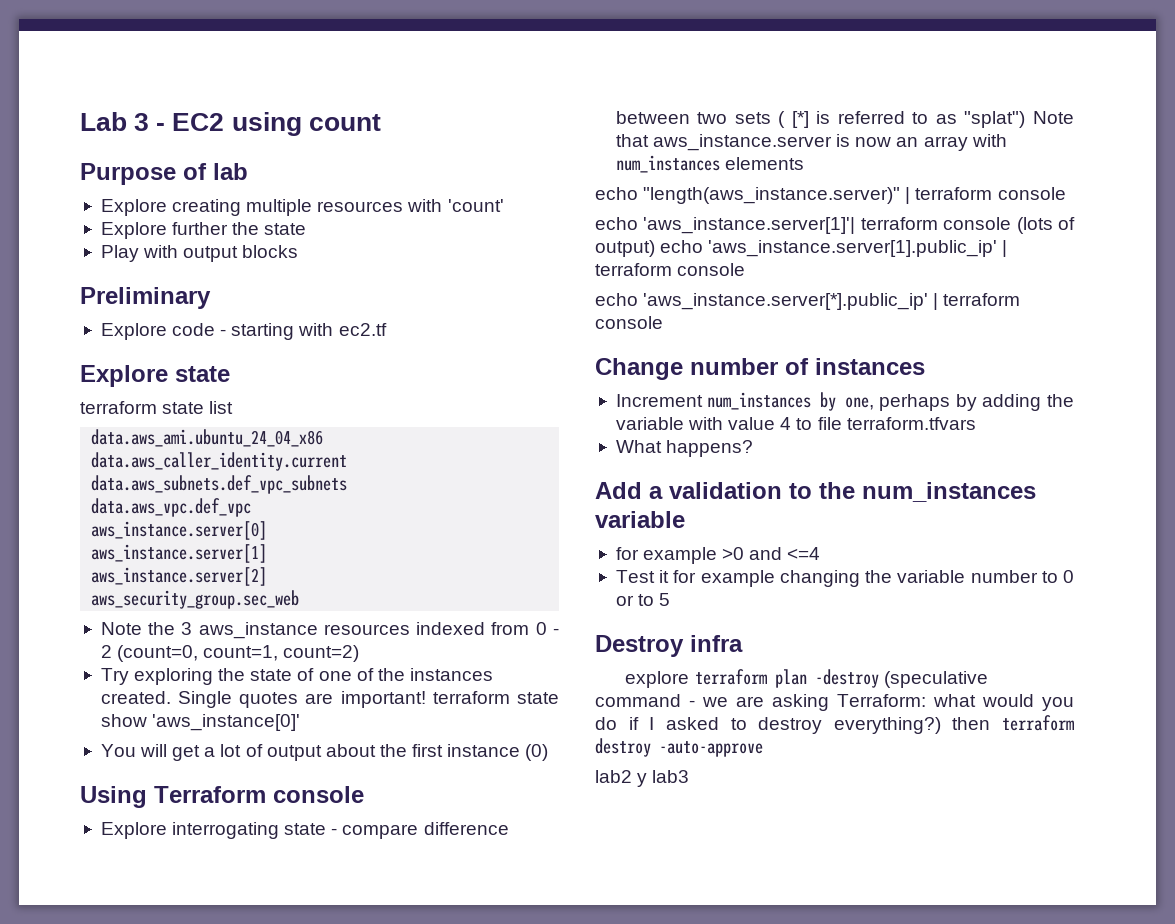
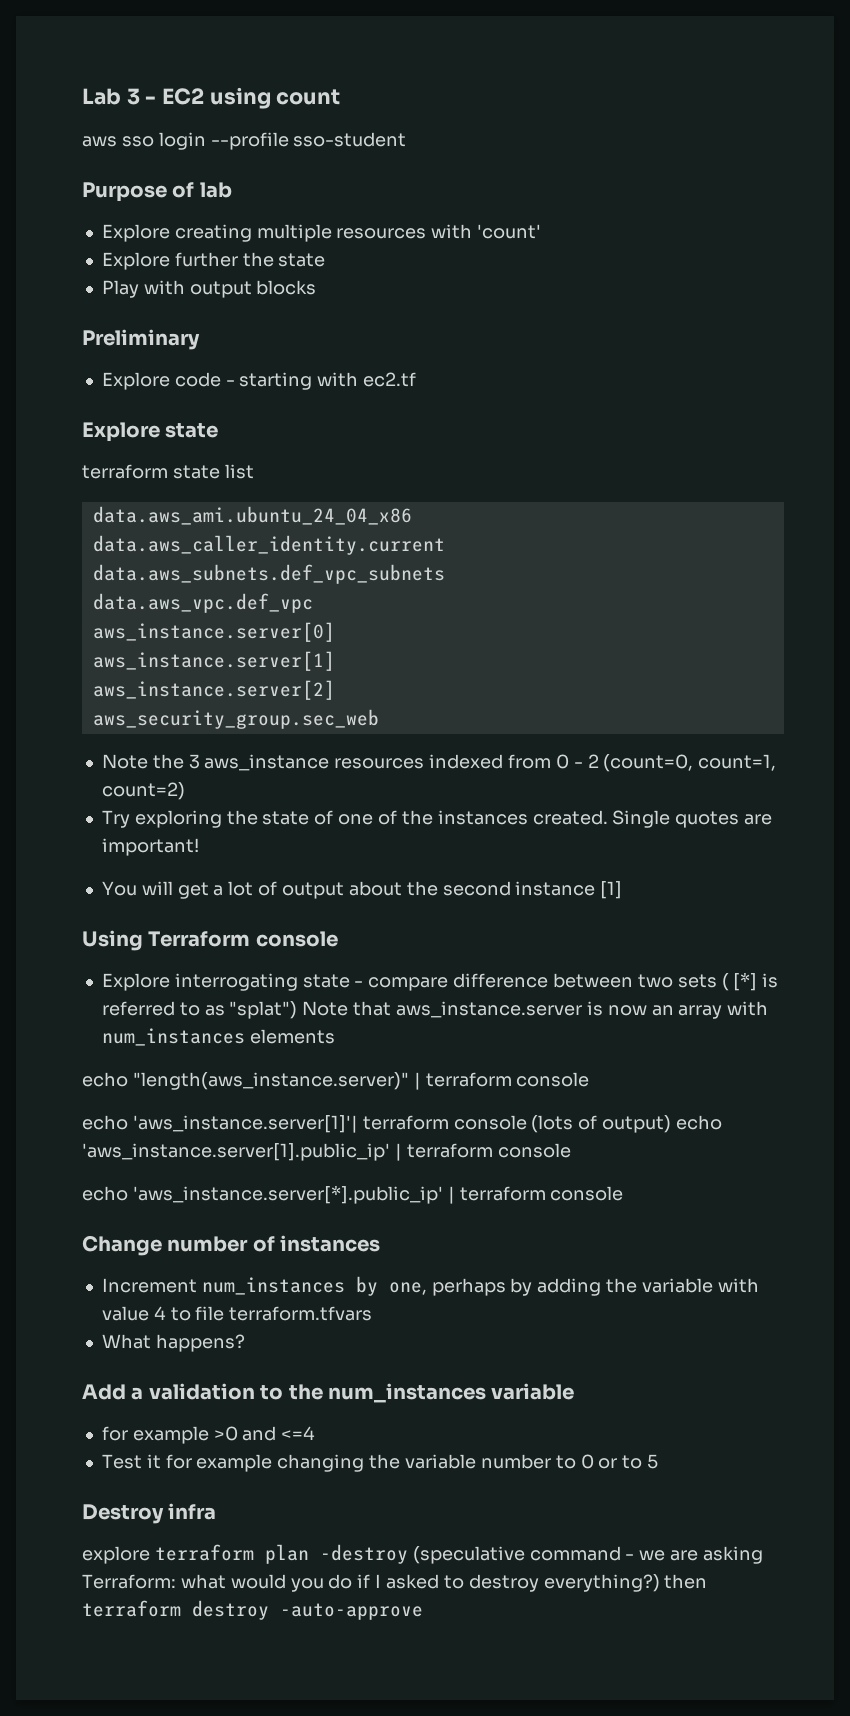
+ aws sso login --profile sso-student
- Single quotes are important! terraform state show 'aws_instance[0]'
+ Single quotes are important!
- You will get a lot of output about the first instance (0)
+ You will get a lot of output about the second instance [1]
- lab2 y lab3

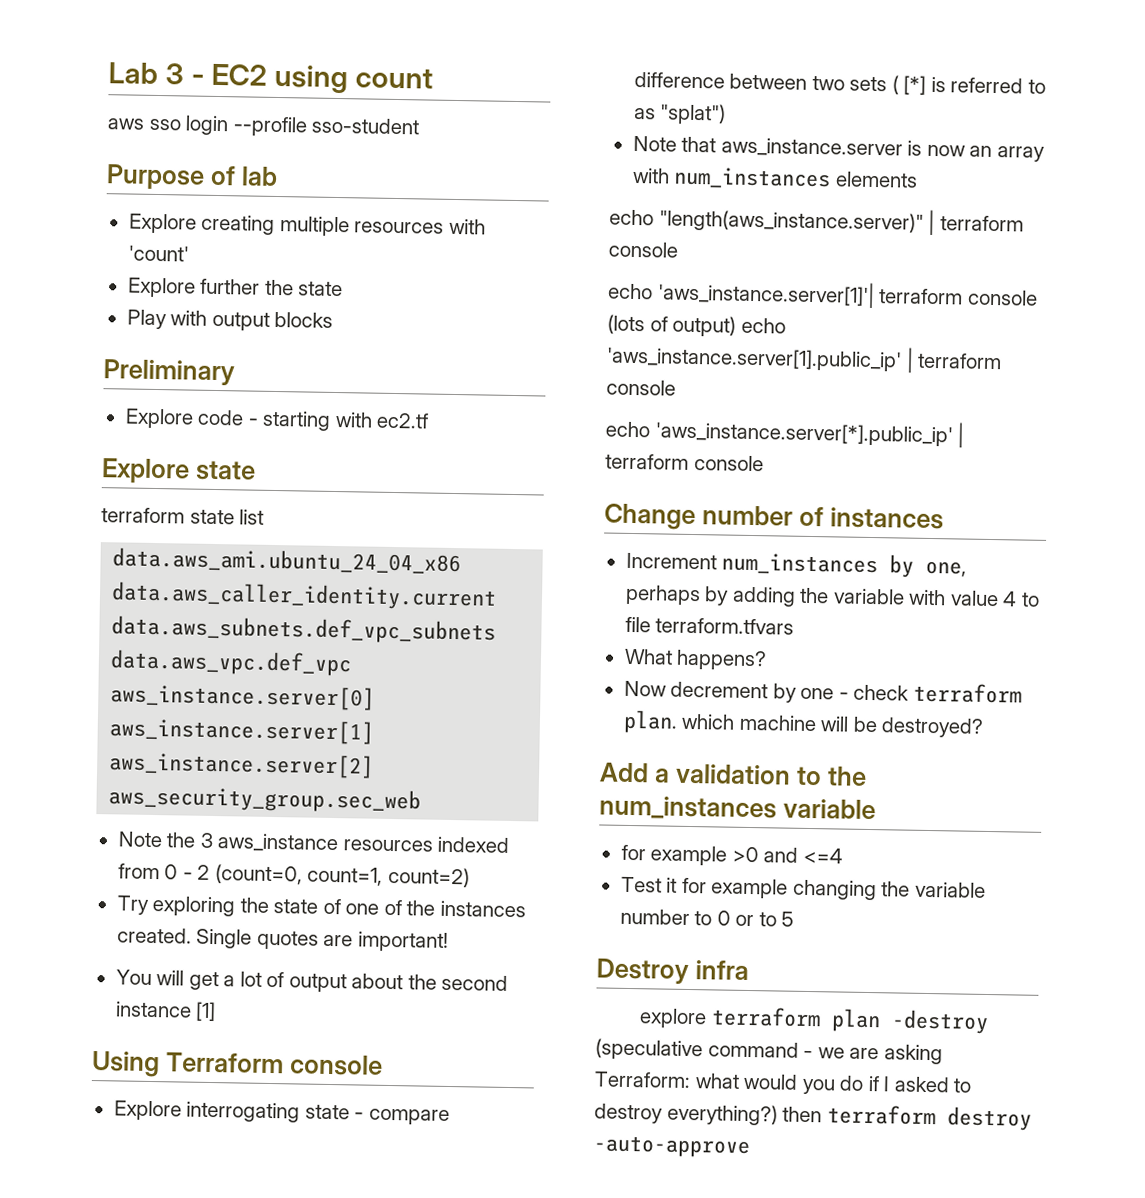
- Explore interrogating state - compare difference between two sets ( [*] is referred to as "splat") Note that aws_instance.server is now an array with num_instances elements
+ Explore interrogating state - compare difference between two sets ( [*] is referred to as "splat")
+ Note that aws_instance.server is now an array with num_instances elements
+ Now decrement by one - check terraform plan. which machine will be destroyed?

